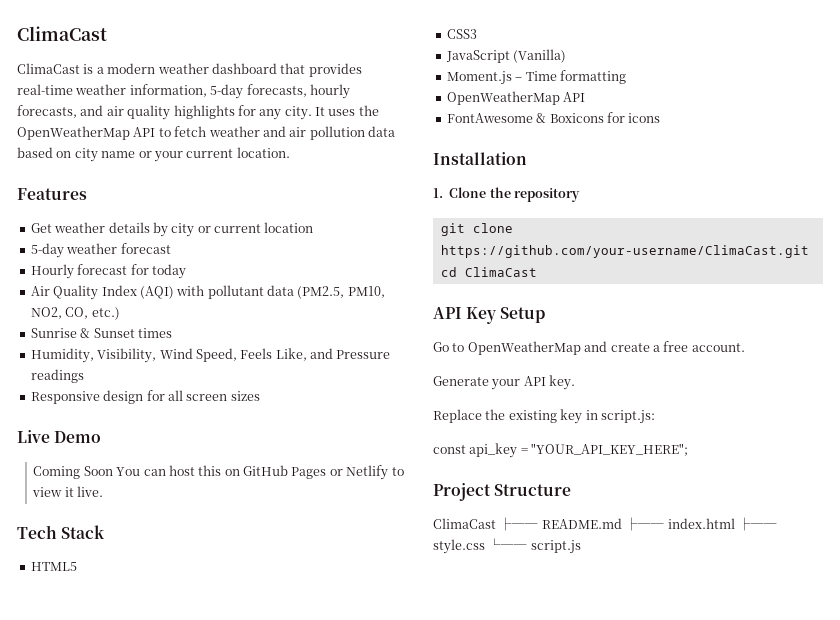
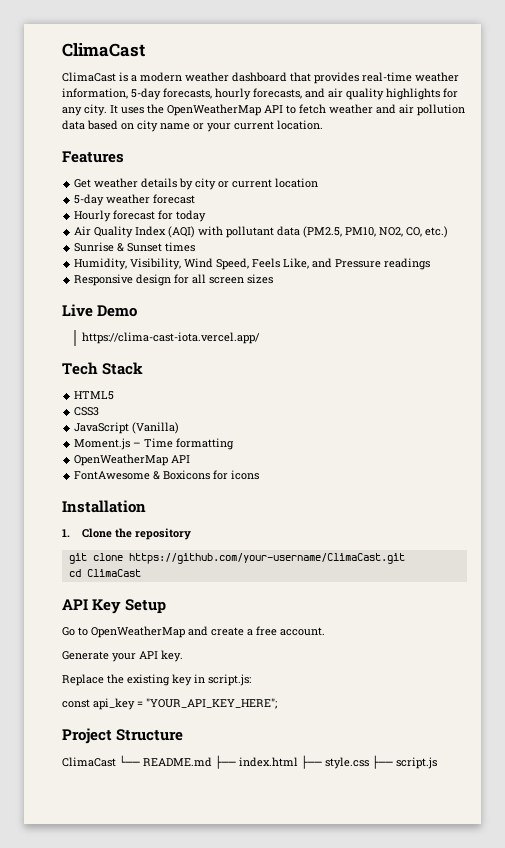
- Coming Soon You can host this on GitHub Pages or Netlify to view it live.
+ https://clima-cast-iota.vercel.app/
- ClimaCast ├── README.md ├── index.html ├── style.css └── script.js
+ ClimaCast └── README.md ├── index.html ├── style.css ├── script.js

